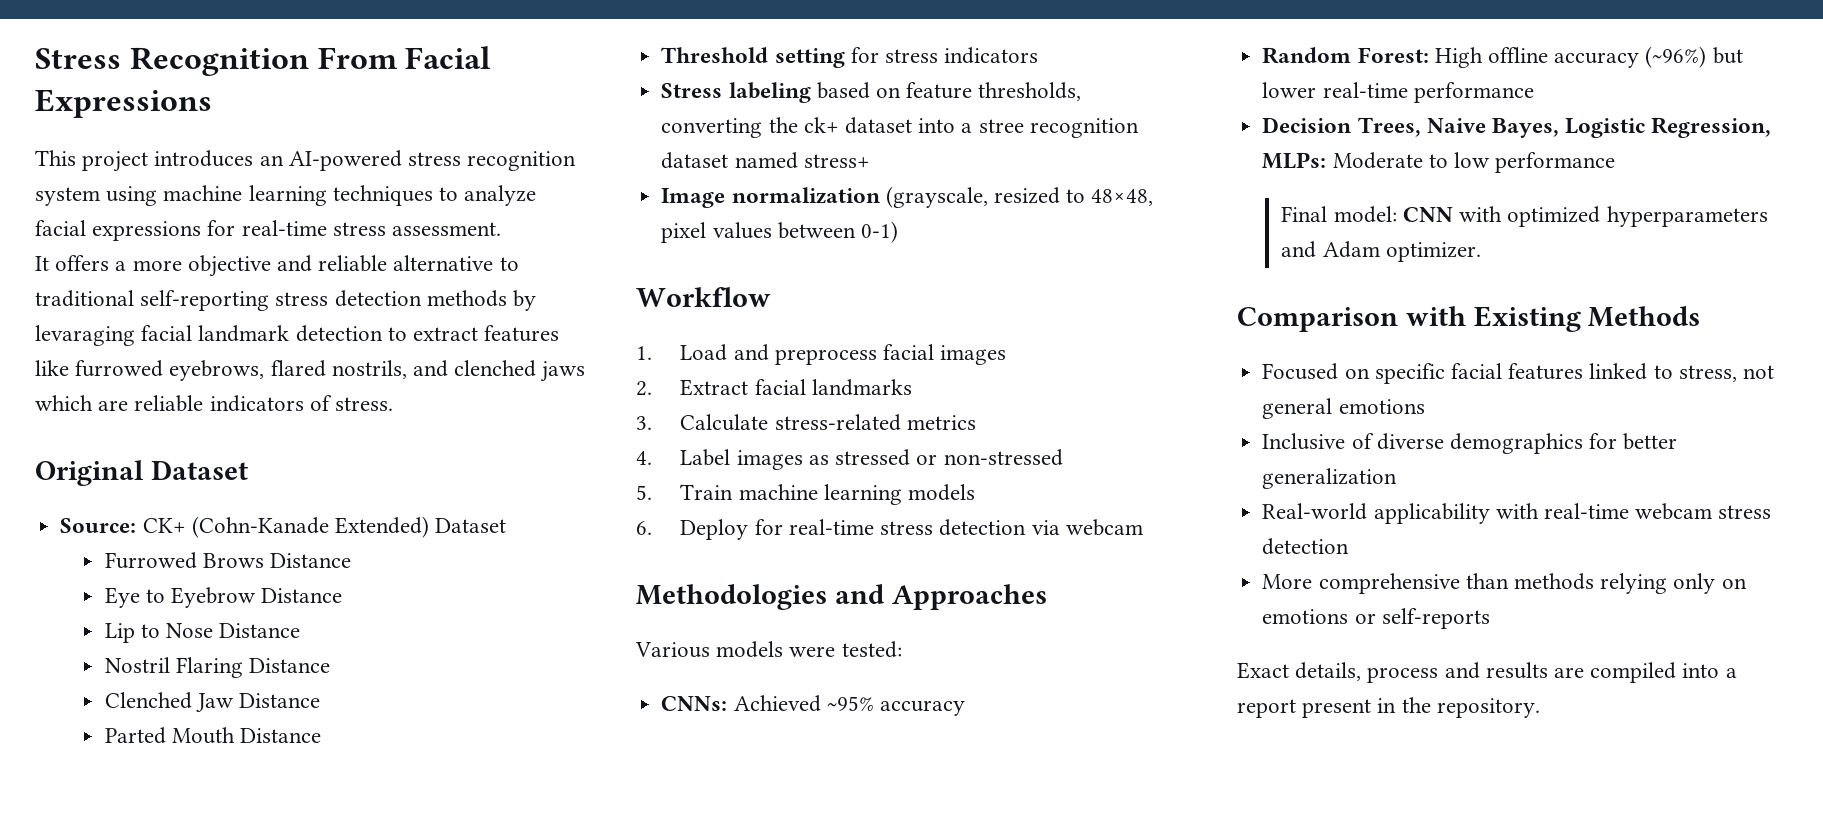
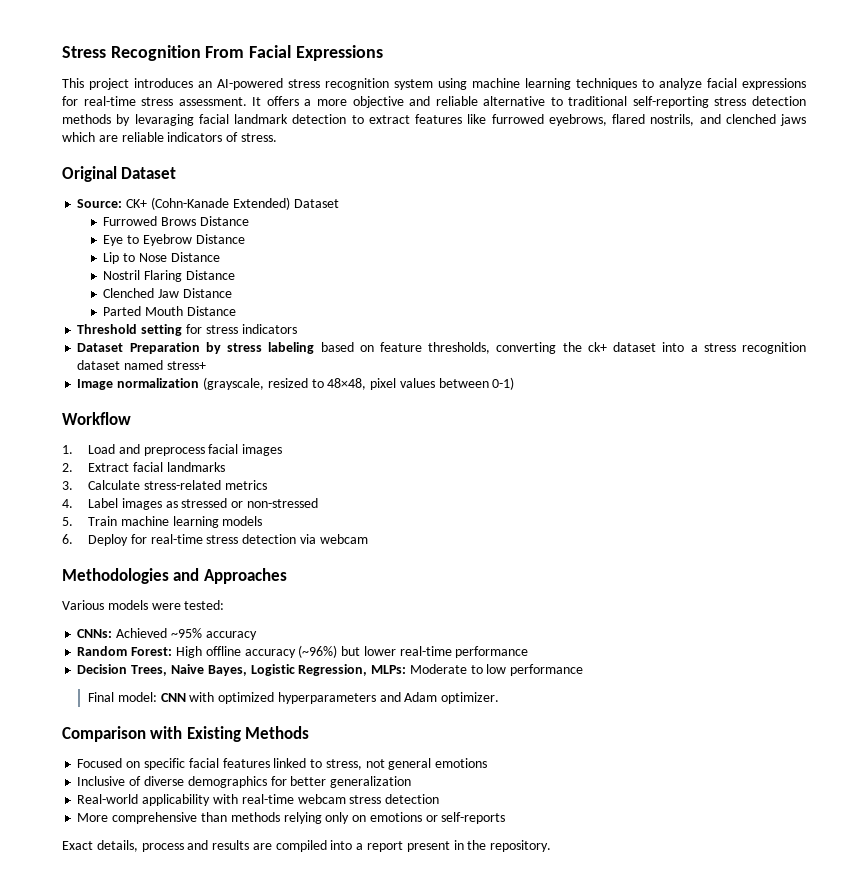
- This project introduces an AI-powered stress recognition system using machine learning techniques to analyze facial expressions for real-time stress assessment.
- It offers a more objective and reliable alternative to traditional self-reporting stress detection methods by levaraging facial landmark detection to extract features like furrowed eyebrows, flared nostrils, and clenched jaws which are reliable indicators of stress.
+ This project introduces an AI-powered stress recognition system using machine learning techniques to analyze facial expressions for real-time stress assessment. It offers a more objective and reliable alternative to traditional self-reporting stress detection methods by levaraging facial landmark detection to extract features like furrowed eyebrows, flared nostrils, and clenched jaws which are reliable indicators of stress.
- Stress labeling based on feature thresholds, converting the ck+ dataset into a stree recognition dataset named stress+
+ Dataset Preparation by stress labeling based on feature thresholds, converting the ck+ dataset into a stress recognition dataset named stress+

